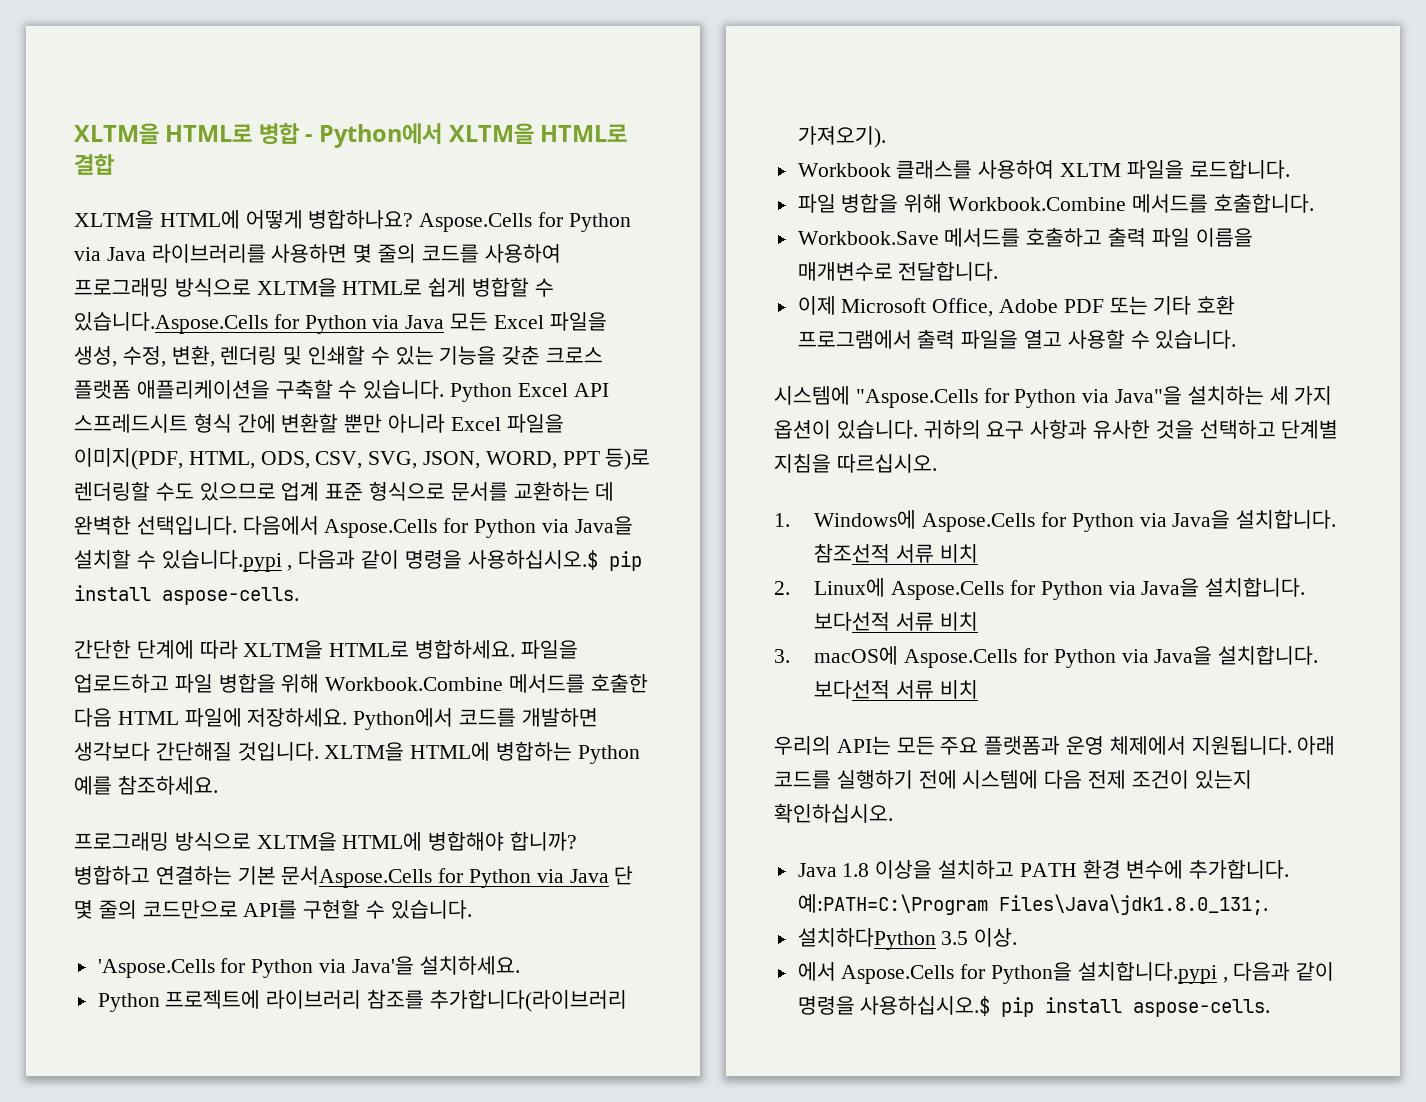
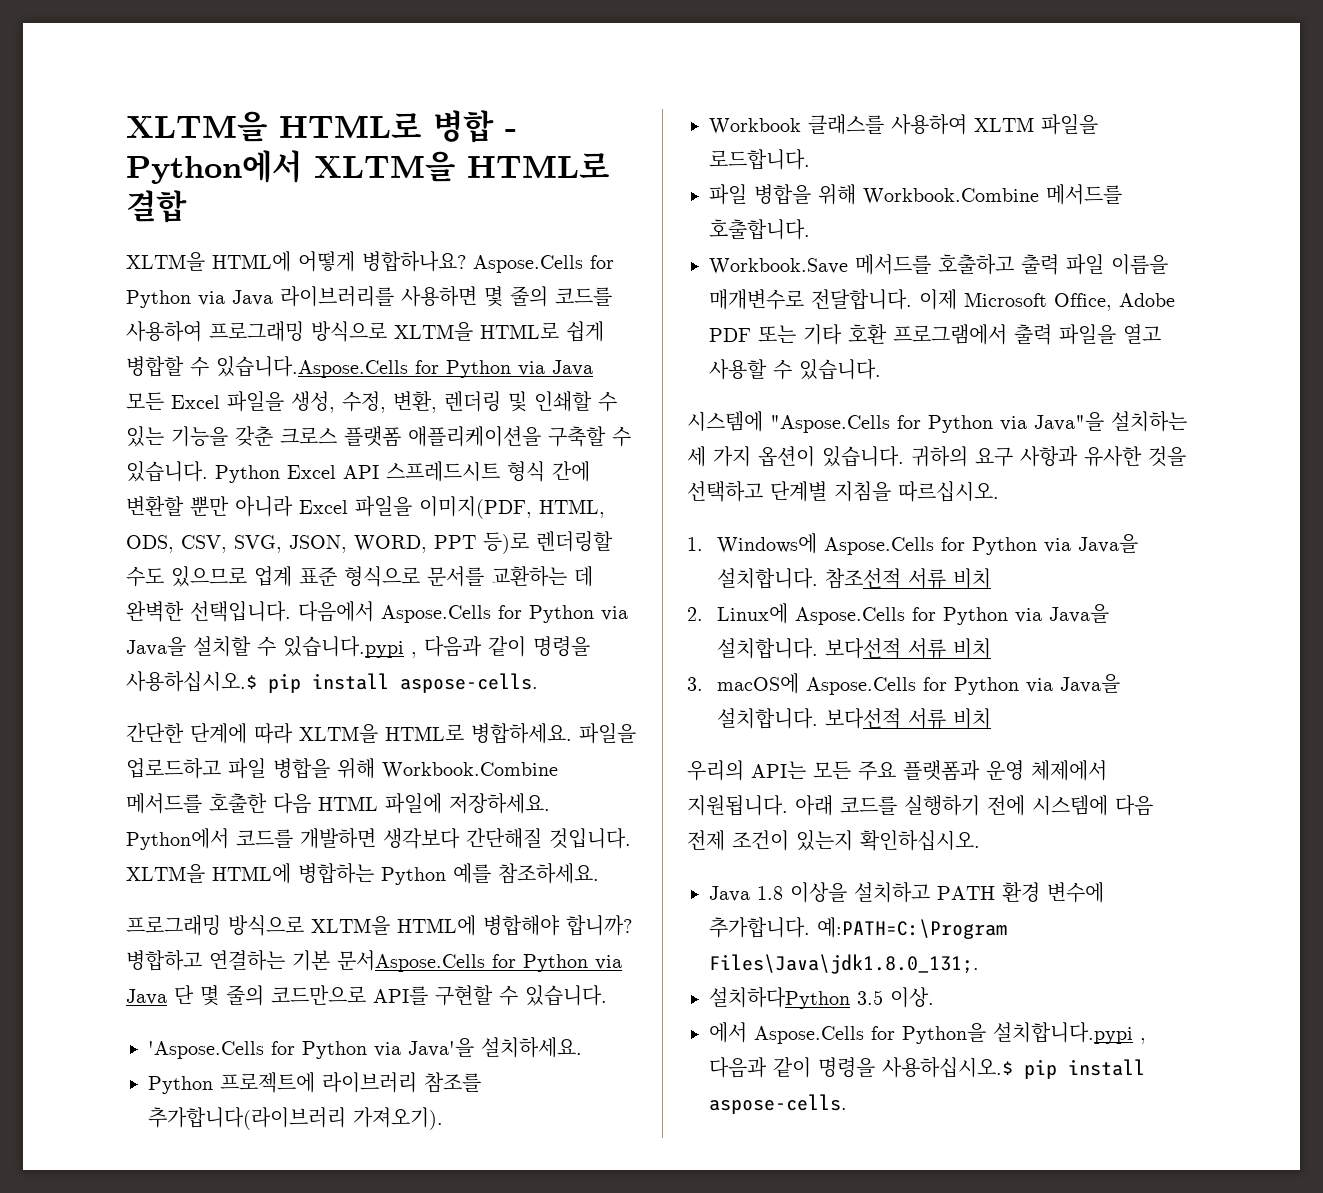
- Workbook.Save 메서드를 호출하고 출력 파일 이름을 매개변수로 전달합니다.
- 이제 Microsoft Office, Adobe PDF 또는 기타 호환 프로그램에서 출력 파일을 열고 사용할 수 있습니다.
+ Workbook.Save 메서드를 호출하고 출력 파일 이름을 매개변수로 전달합니다. 이제 Microsoft Office, Adobe PDF 또는 기타 호환 프로그램에서 출력 파일을 열고 사용할 수 있습니다.

